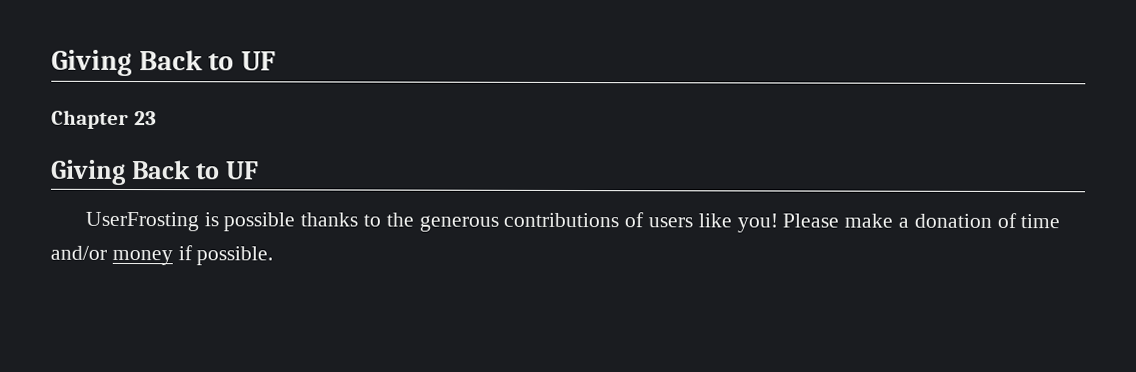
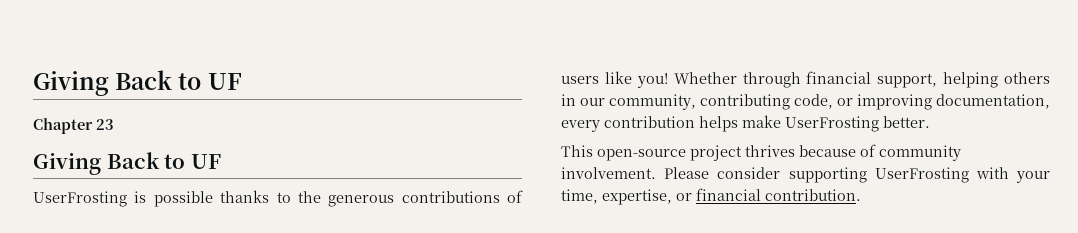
- Please make a donation of time and/or money if possible.
+ Whether through financial support, helping others in our community, contributing code, or improving documentation, every contribution helps make UserFrosting better.
+ This open-source project thrives because of community involvement. Please consider supporting UserFrosting with your time, expertise, or financial contribution.

